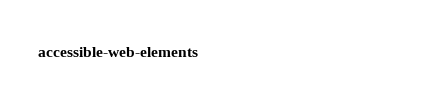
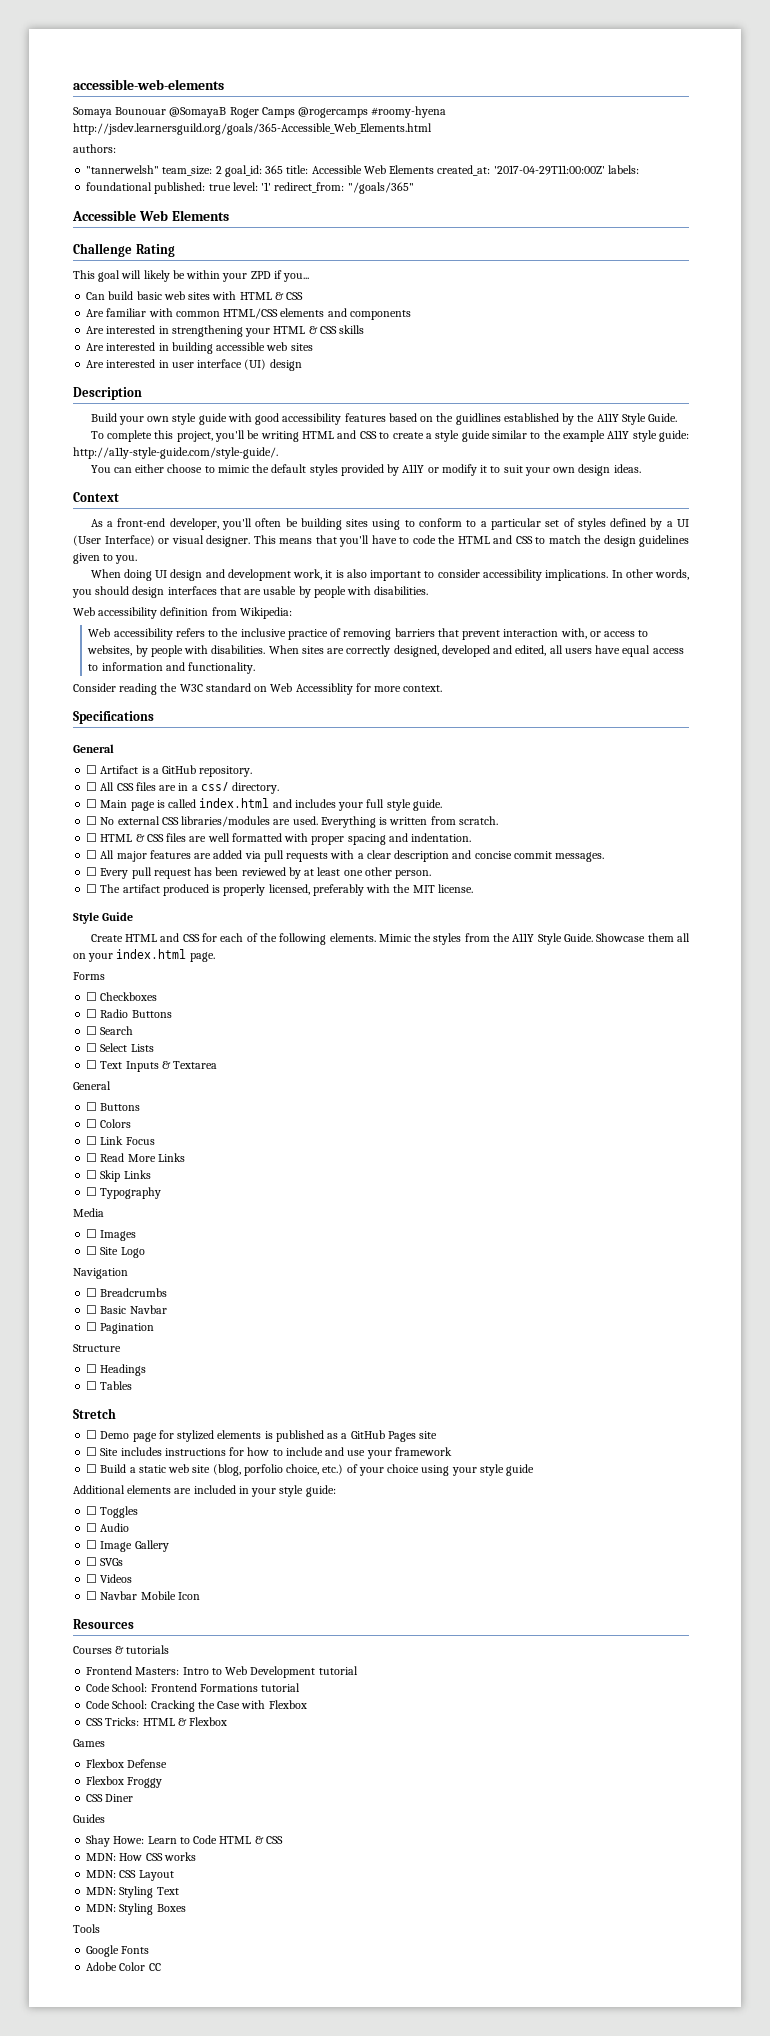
+ Somaya Bounouar @SomayaB Roger Camps @rogercamps #roomy-hyena http://jsdev.learnersguild.org/goals/365-Accessible_Web_Elements.html
+ authors:
+ "tannerwelsh" team_size: 2 goal_id: 365 title: Accessible Web Elements created_at: '2017-04-29T11:00:00Z' labels:
+ foundational published: true level: '1' redirect_from: "/goals/365"
+ Accessible Web Elements
+ Challenge Rating
+ This goal will likely be within your ZPD if you...
+ Can build basic web sites with HTML & CSS
+ Are familiar with common HTML/CSS elements and components
+ Are interested in strengthening your HTML & CSS skills
+ Are interested in building accessible web sites
+ Are interested in user interface (UI) design
+ Description
+ Build your own style guide with good accessibility features based on the guidlines established by the A11Y Style Guide.
+ To complete this project, you'll be writing HTML and CSS to create a style guide similar to the example A11Y style guide: http://a11y-style-guide.com/style-guide/.
+ You can either choose to mimic the default styles provided by A11Y or modify it to suit your own design ideas.
+ Context
+ As a front-end developer, you'll often be building sites using to conform to a particular set of styles defined by a UI (User Interface) or visual designer. This means that you'll have to code the HTML and CSS to match the design guidelines given to you.
+ When doing UI design and development work, it is also important to consider accessibility implications. In other words, you should design interfaces that are usable by people with disabilities.
+ Web accessibility definition from Wikipedia:
+ Web accessibility refers to the inclusive practice of removing barriers that prevent interaction with, or access to websites, by people with disabilities. When sites are correctly designed, developed and edited, all users have equal access to information and functionality.
+ Consider reading the W3C standard on Web Accessiblity for more context.
+ Specifications
+ General
+ ☐ Artifact is a GitHub repository.
+ ☐ All CSS files are in a css/ directory.
+ ☐ Main page is called index.html and includes your full style guide.
+ ☐ No external CSS libraries/modules are used. Everything is written from scratch.
+ ☐ HTML & CSS files are well formatted with proper spacing and indentation.
+ ☐ All major features are added via pull requests with a clear description and concise commit messages.
+ ☐ Every pull request has been reviewed by at least one other person.
+ ☐ The artifact produced is properly licensed, preferably with the MIT license.
+ Style Guide
+ Create HTML and CSS for each of the following elements. Mimic the styles from the A11Y Style Guide. Showcase them all on your index.html page.
+ Forms
+ ☐ Checkboxes
+ ☐ Radio Buttons
+ ☐ Search
+ ☐ Select Lists
+ ☐ Text Inputs & Textarea
+ General
+ ☐ Buttons
+ ☐ Colors
+ ☐ Link Focus
+ ☐ Read More Links
+ ☐ Skip Links
+ ☐ Typography
+ Media
+ ☐ Images
+ ☐ Site Logo
+ Navigation
+ ☐ Breadcrumbs
+ ☐ Basic Navbar
+ ☐ Pagination
+ Structure
+ ☐ Headings
+ ☐ Tables
+ Stretch
+ ☐ Demo page for stylized elements is published as a GitHub Pages site
+ ☐ Site includes instructions for how to include and use your framework
+ ☐ Build a static web site (blog, porfolio choice, etc.) of your choice using your style guide
+ Additional elements are included in your style guide:
+ ☐ Toggles
+ ☐ Audio
+ ☐ Image Gallery
+ ☐ SVGs
+ ☐ Videos
+ ☐ Navbar Mobile Icon
+ Resources
+ Courses & tutorials
+ Frontend Masters: Intro to Web Development tutorial
+ Code School: Frontend Formations tutorial
+ Code School: Cracking the Case with Flexbox
+ CSS Tricks: HTML & Flexbox
+ Games
+ Flexbox Defense
+ Flexbox Froggy
+ CSS Diner
+ Guides
+ Shay Howe: Learn to Code HTML & CSS
+ MDN: How CSS works
+ MDN: CSS Layout
+ MDN: Styling Text
+ MDN: Styling Boxes
+ Tools
+ Google Fonts
+ Adobe Color CC

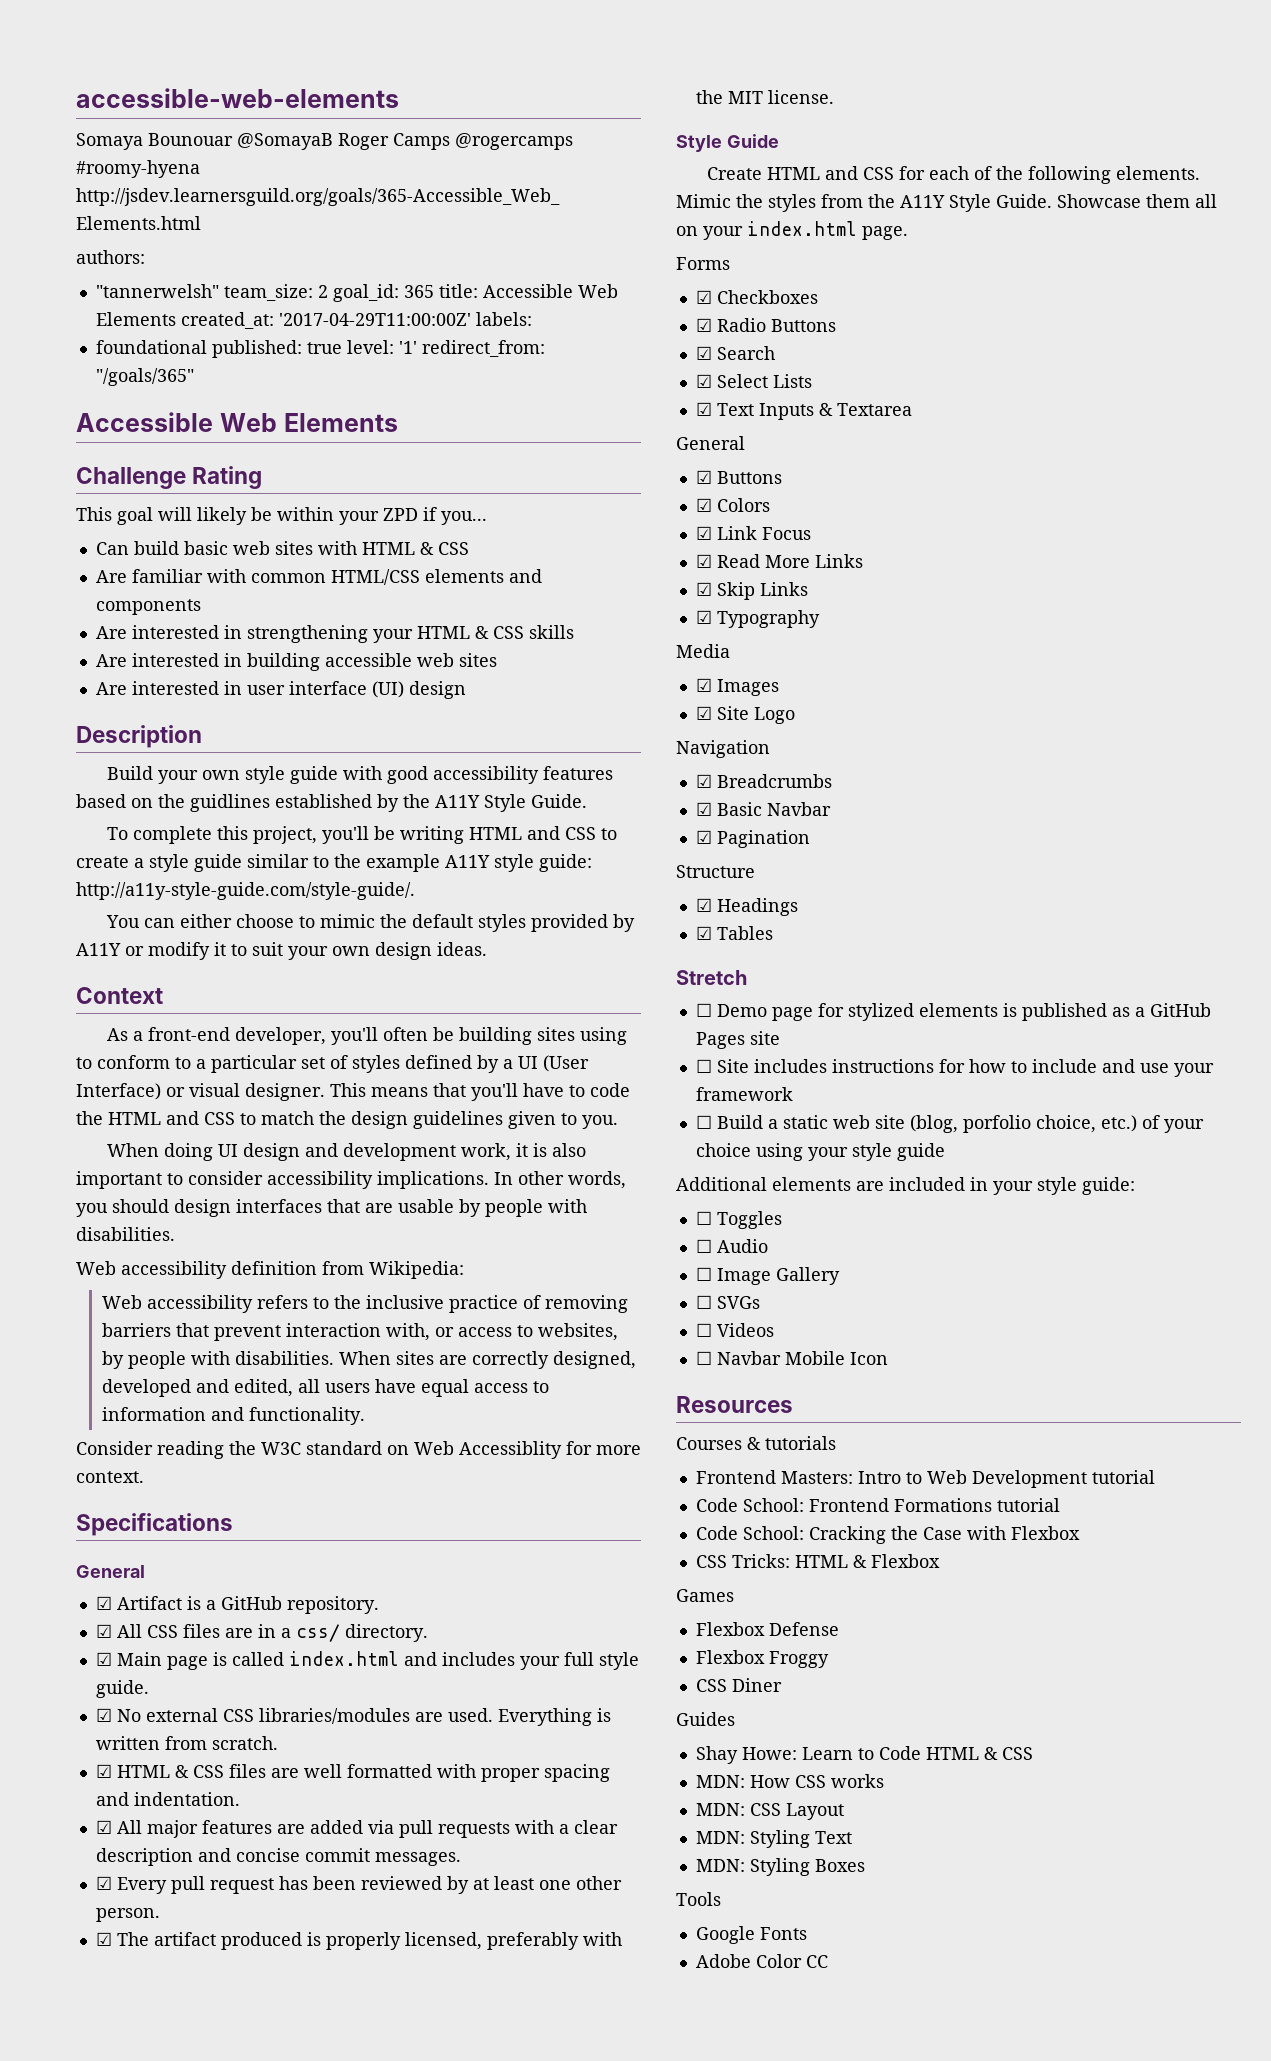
- ☐ Artifact is a GitHub repository.
+ ☑ Artifact is a GitHub repository.
- ☐ All CSS files are in a css/ directory.
+ ☑ All CSS files are in a css/ directory.
- ☐ Main page is called index.html and includes your full style guide.
+ ☑ Main page is called index.html and includes your full style guide.
- ☐ No external CSS libraries/modules are used.
+ ☑ No external CSS libraries/modules are used.
- ☐ HTML & CSS files are well formatted with proper spacing and indentation.
+ ☑ HTML & CSS files are well formatted with proper spacing and indentation.
- ☐ All major features are added via pull requests with a clear description and concise commit messages.
+ ☑ All major features are added via pull requests with a clear description and concise commit messages.
- ☐ Every pull request has been reviewed by at least one other person.
+ ☑ Every pull request has been reviewed by at least one other person.
- ☐ The artifact produced is properly licensed, preferably with the MIT license.
+ ☑ The artifact produced is properly licensed, preferably with the MIT license.
- ☐ Checkboxes
+ ☑ Checkboxes
- ☐ Radio Buttons
+ ☑ Radio Buttons
- ☐ Search
+ ☑ Search
- ☐ Select Lists
+ ☑ Select Lists
- ☐ Text Inputs & Textarea
+ ☑ Text Inputs & Textarea
- ☐ Buttons
- ☐ Colors
+ ☑ Buttons
+ ☑ Colors
- ☐ Link Focus
+ ☑ Link Focus
- ☐ Read More Links
+ ☑ Read More Links
- ☐ Skip Links
+ ☑ Skip Links
- ☐ Typography
+ ☑ Typography
- ☐ Images
+ ☑ Images
- ☐ Site Logo
+ ☑ Site Logo
- ☐ Breadcrumbs
+ ☑ Breadcrumbs
- ☐ Basic Navbar
+ ☑ Basic Navbar
- ☐ Pagination
+ ☑ Pagination
- ☐ Headings
+ ☑ Headings
- ☐ Tables
+ ☑ Tables

